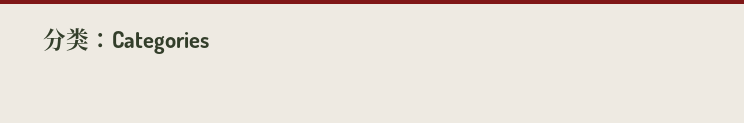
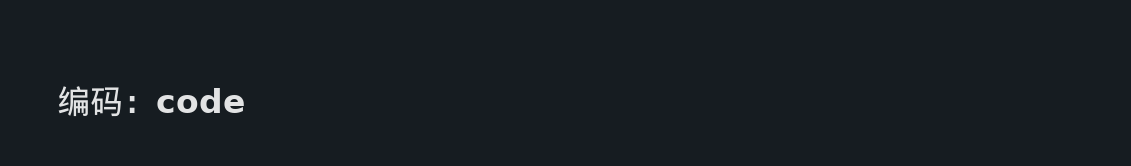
- 分类：Categories
+ 编码：code

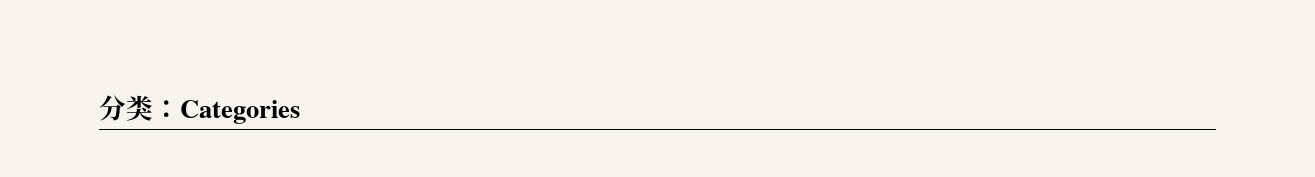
- 编码：code
+ 分类：Categories

